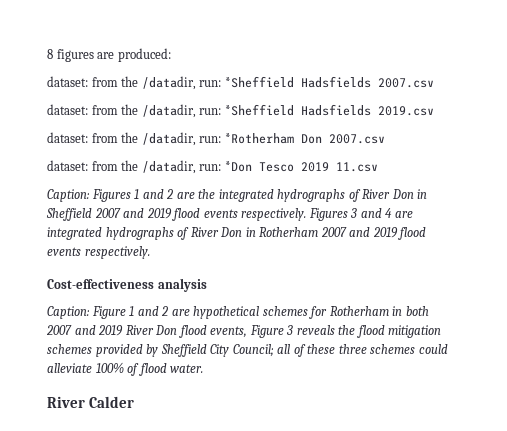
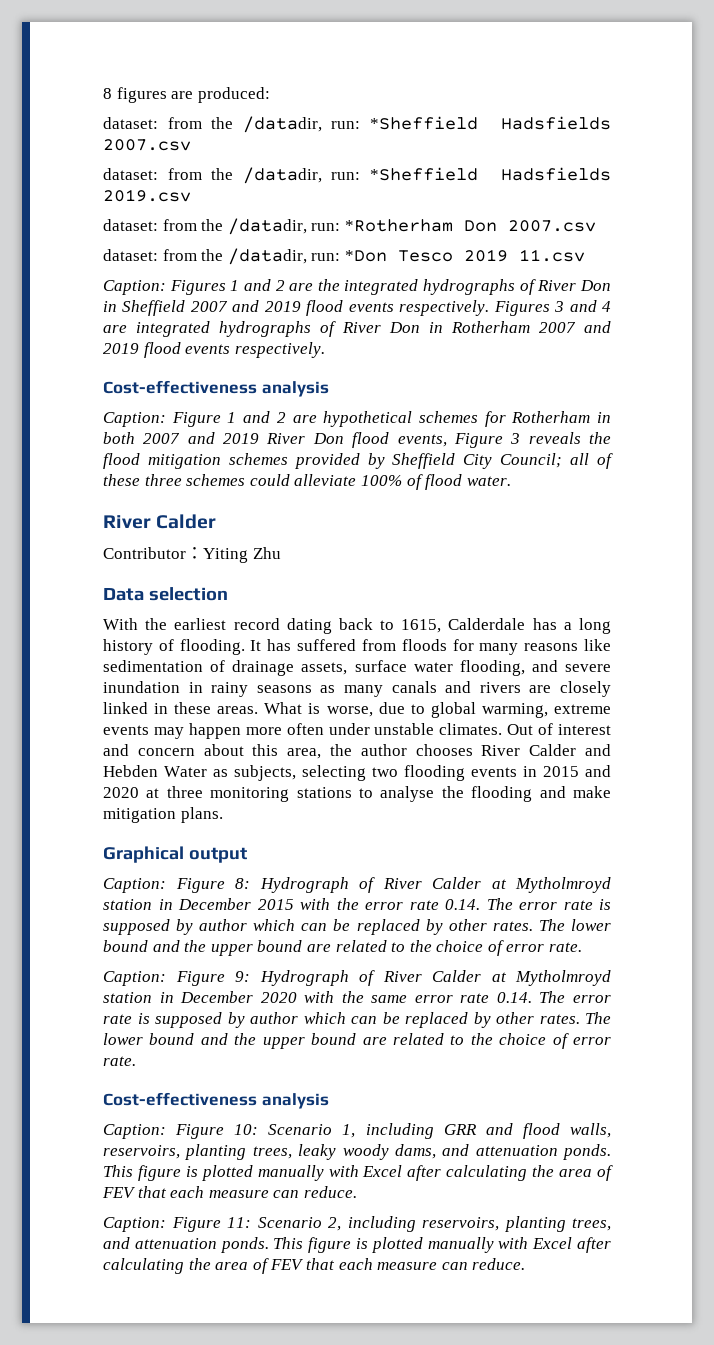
+ Contributor：Yiting Zhu
+ Data selection
+ With the earliest record dating back to 1615, Calderdale has a long history of flooding. It has suffered from floods for many reasons like sedimentation of drainage assets, surface water flooding, and severe inundation in rainy seasons as many canals and rivers are closely linked in these areas. What is worse, due to global warming, extreme events may happen more often under unstable climates. Out of interest and concern about this area, the author chooses River Calder and Hebden Water as subjects, selecting two flooding events in 2015 and 2020 at three monitoring stations to analyse the flooding and make mitigation plans.
+ Graphical output
+ Caption: Figure 8: Hydrograph of River Calder at Mytholmroyd station in December 2015 with the error rate 0.14. The error rate is supposed by author which can be replaced by other rates. The lower bound and the upper bound are related to the choice of error rate.
+ Caption: Figure 9: Hydrograph of River Calder at Mytholmroyd station in December 2020 with the same error rate 0.14. The error rate is supposed by author which can be replaced by other rates. The lower bound and the upper bound are related to the choice of error rate.
+ Cost-effectiveness analysis
+ Caption: Figure 10: Scenario 1, including GRR and flood walls, reservoirs, planting trees, leaky woody dams, and attenuation ponds. This figure is plotted manually with Excel after calculating the area of FEV that each measure can reduce.
+ Caption: Figure 11: Scenario 2, including reservoirs, planting trees, and attenuation ponds. This figure is plotted manually with Excel after calculating the area of FEV that each measure can reduce.

